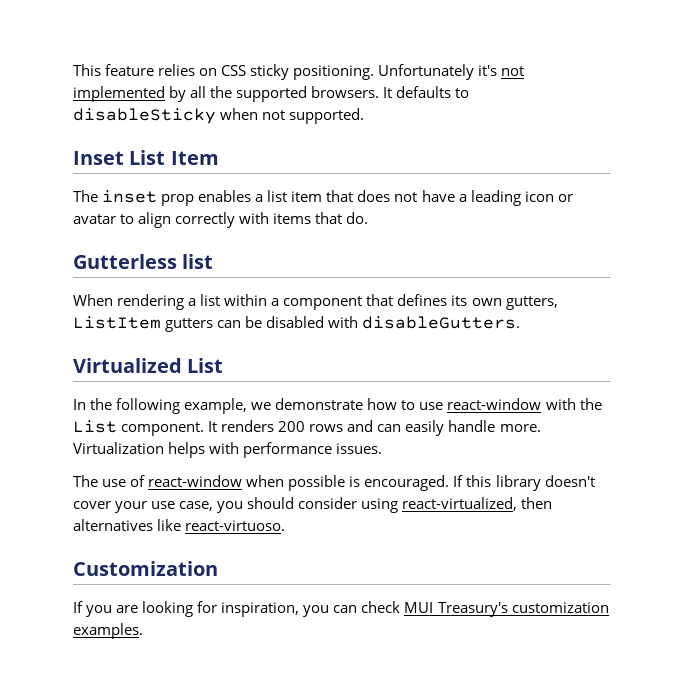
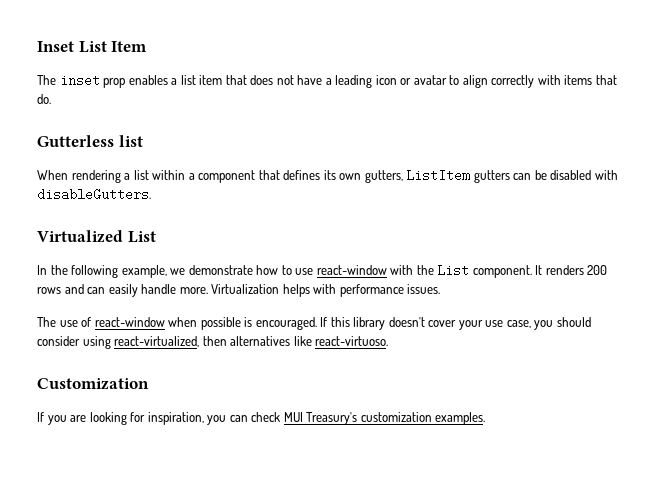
- This feature relies on CSS sticky positioning. Unfortunately it's not implemented by all the supported browsers. It defaults to disableSticky when not supported.

